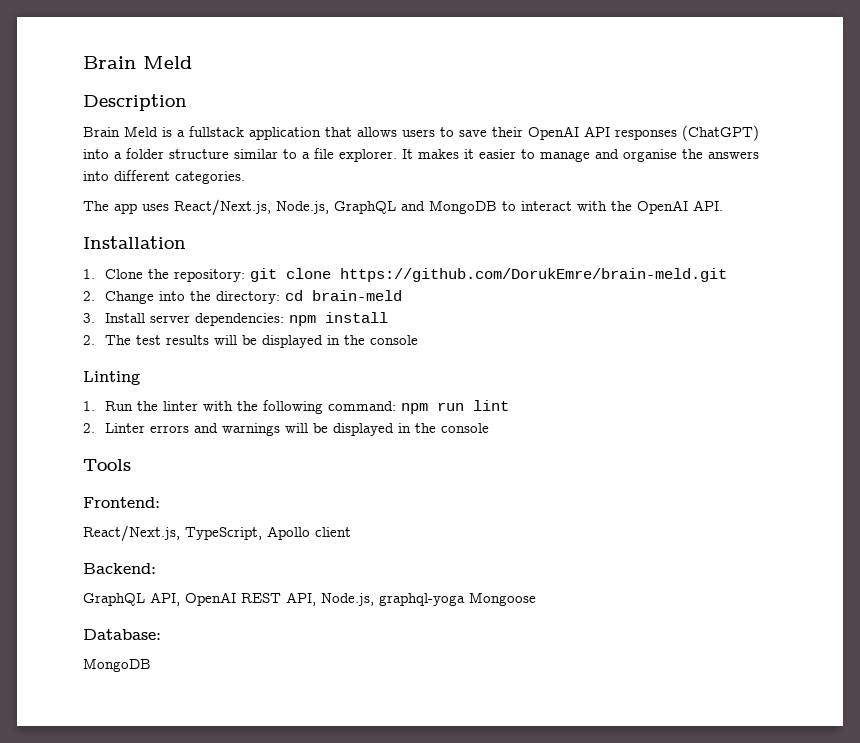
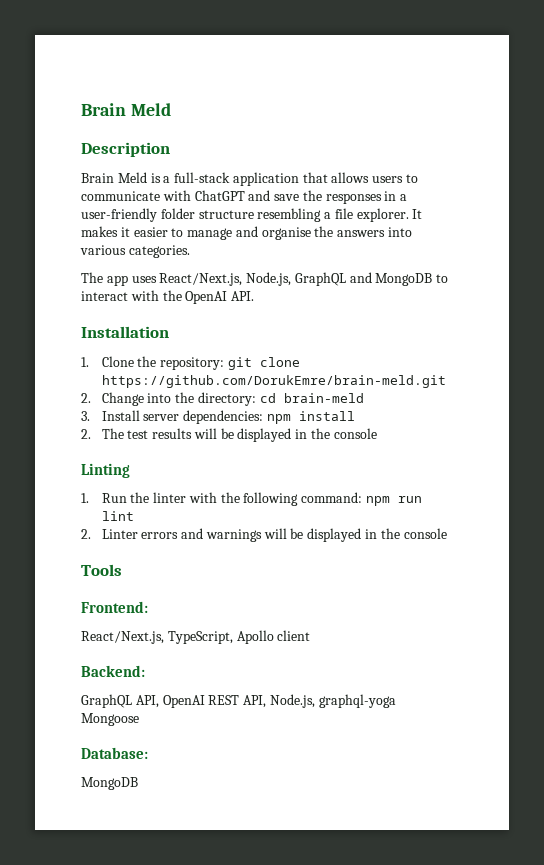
- Brain Meld is a fullstack application that allows users to save their OpenAI API responses (ChatGPT) into a folder structure similar to a file explorer.
+ Brain Meld is a full-stack application that allows users to communicate with ChatGPT and save the responses in a user-friendly folder structure resembling a file explorer.
- It makes it easier to manage and organise the answers into different categories.
+ It makes it easier to manage and organise the answers into various categories.

